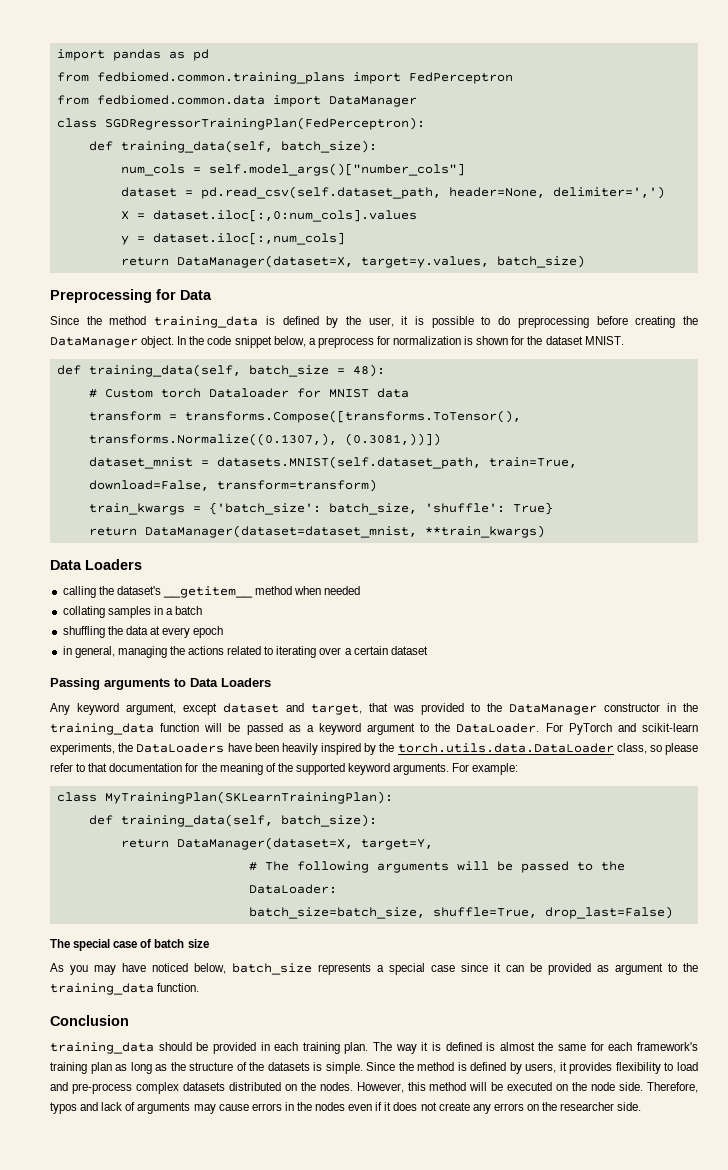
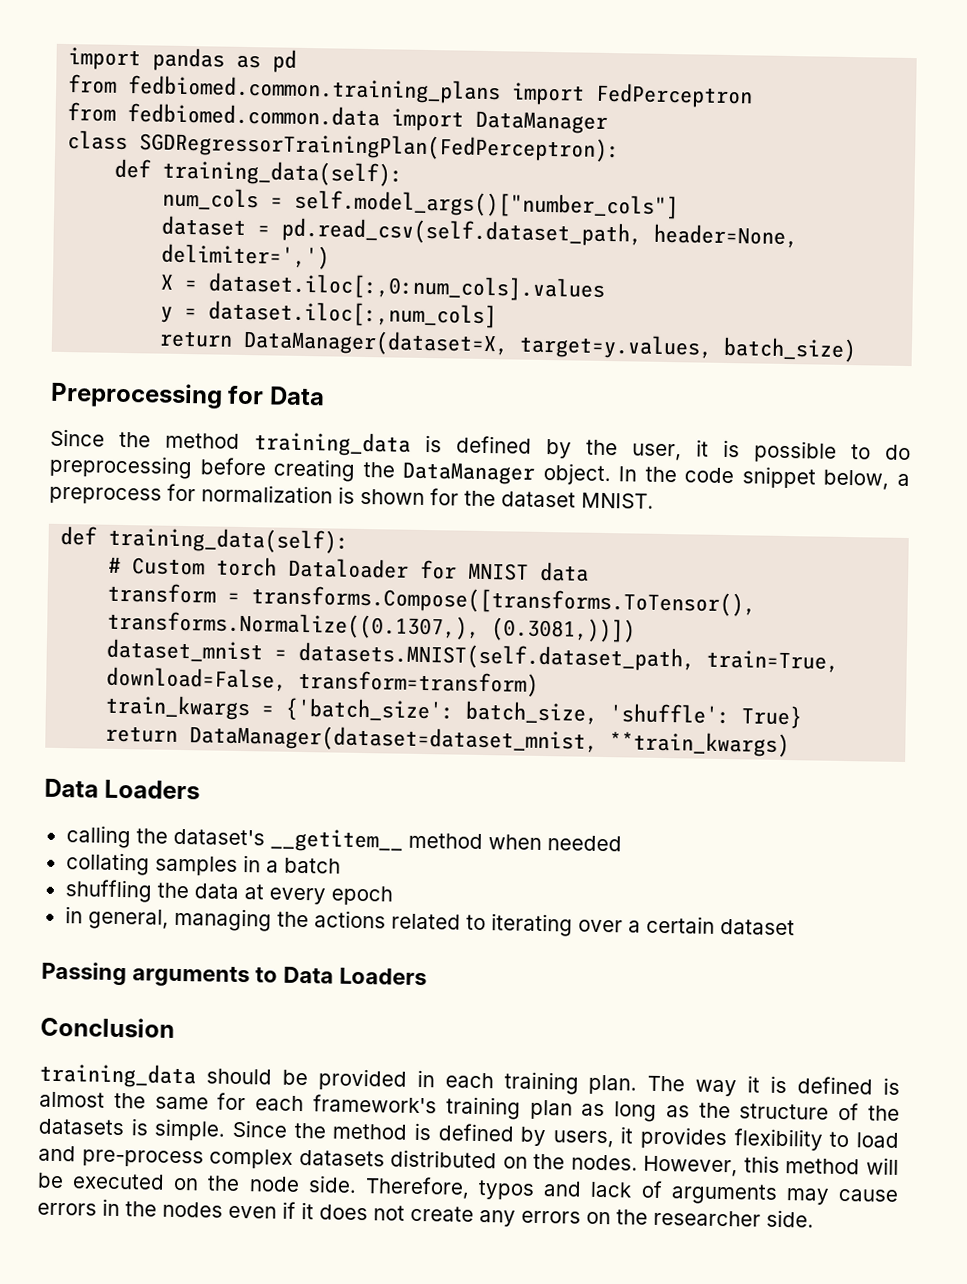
  class SGDRegressorTrainingPlan(FedPerceptron):
- def training_data(self, batch_size):
+ def training_data(self):
  In the code snippet below, a preprocess for normalization is shown for the dataset MNIST.
- def training_data(self, batch_size = 48):
+ def training_data(self):
- Any keyword argument, except dataset and target, that was provided to the DataManager constructor in the training_data function will be passed as a keyword argument to the DataLoader. For PyTorch and scikit-learn experiments, the DataLoaders have been heavily inspired by the torch.utils.data.DataLoader class, so please refer to that documentation for the meaning of the supported keyword arguments. For example:
- class MyTrainingPlan(SKLearnTrainingPlan):
- def training_data(self, batch_size):
- return DataManager(dataset=X, target=Y,
- # The following arguments will be passed to the DataLoader:
- batch_size=batch_size, shuffle=True, drop_last=False)
- The special case of batch size
- As you may have noticed below, batch_size represents a special case since it can be provided as argument to the training_data function.

